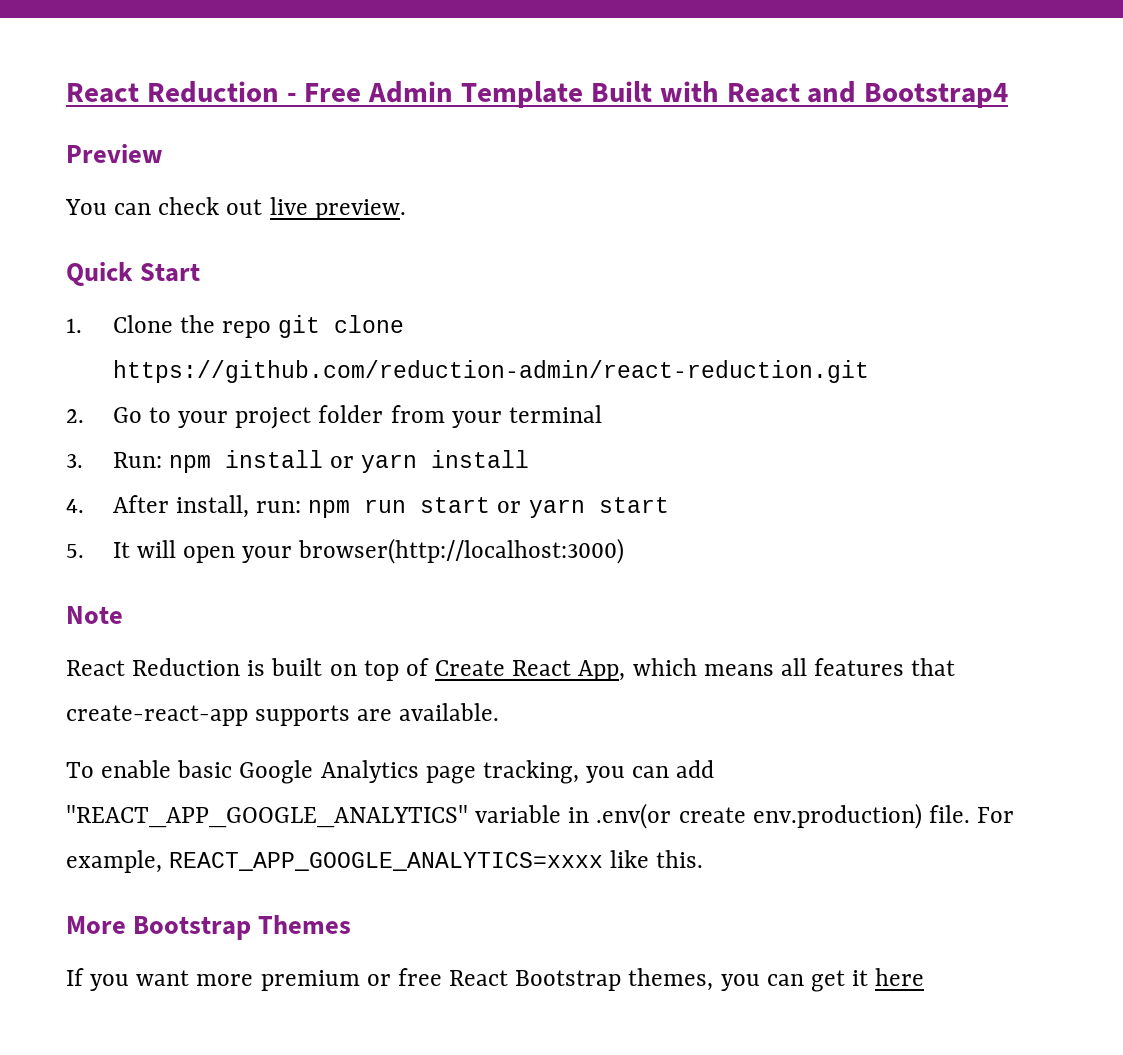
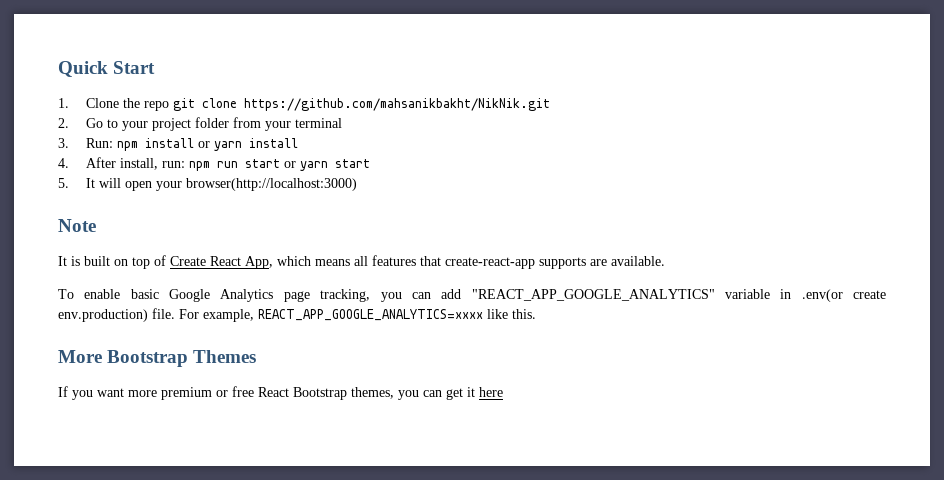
- React Reduction - Free Admin Template Built with React and Bootstrap4
- Preview
- You can check out live preview.
- 1. Clone the repo git clone https://github.com/reduction-admin/react-reduction.git
+ 1. Clone the repo git clone https://github.com/mahsanikbakht/NikNik.git
- React Reduction is built on top of Create React App, which means all features that create-react-app supports are available.
+ It is built on top of Create React App, which means all features that create-react-app supports are available.

